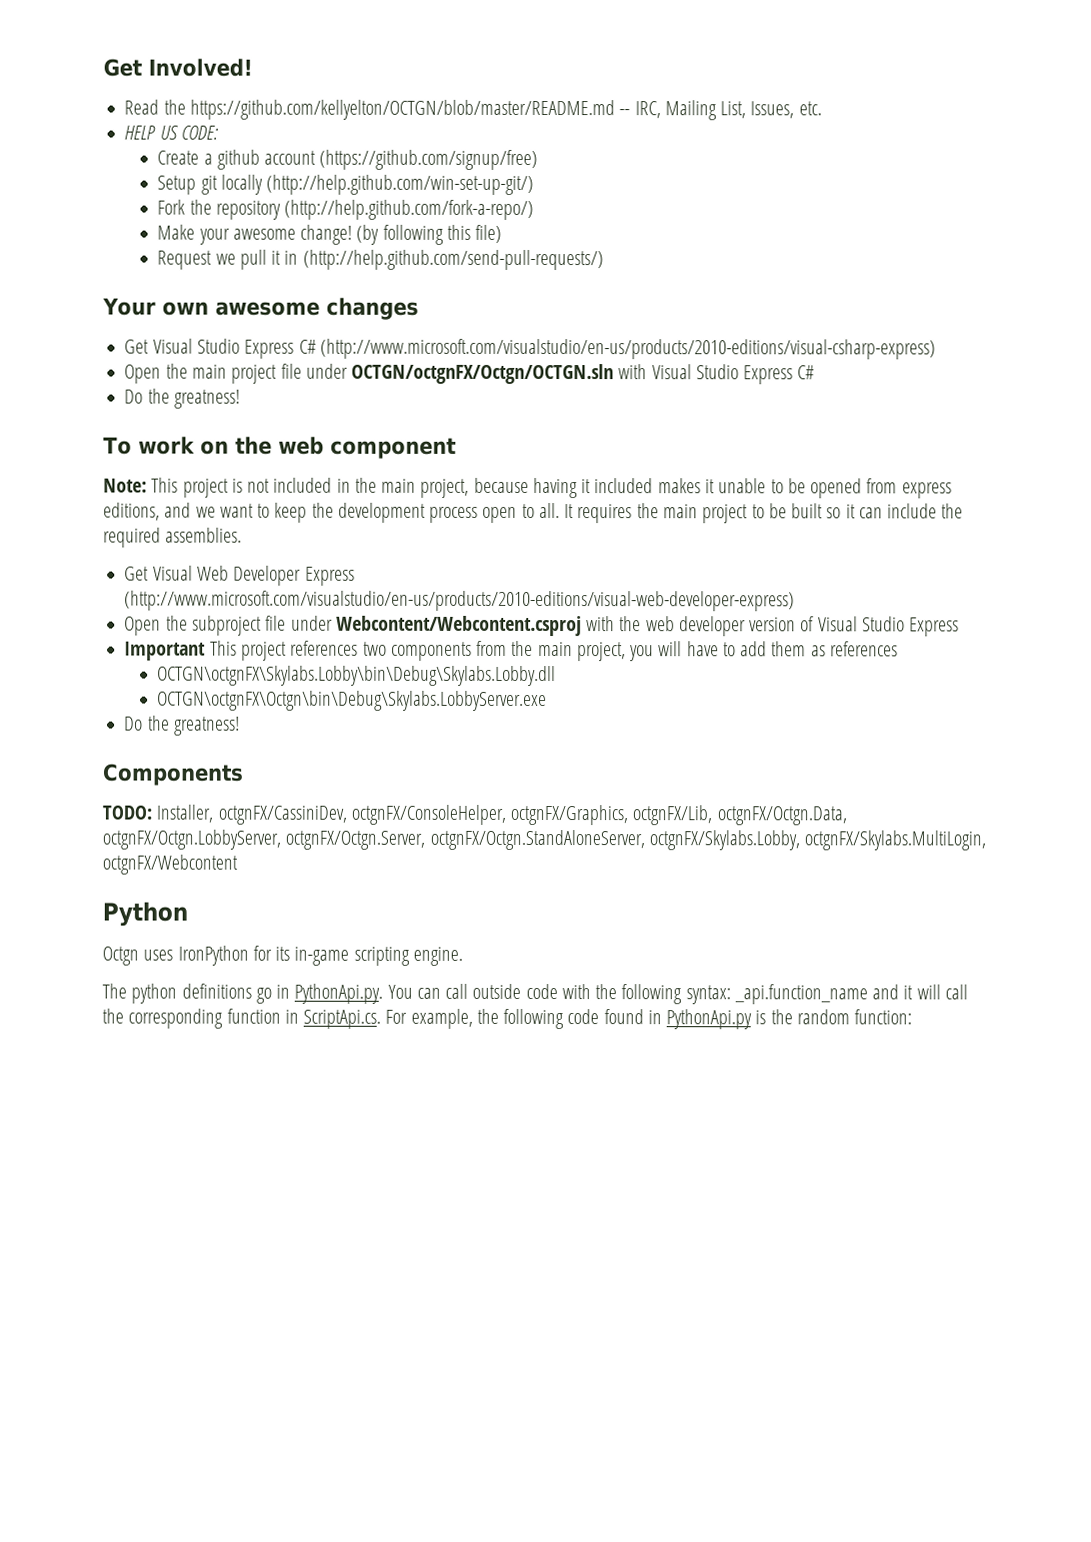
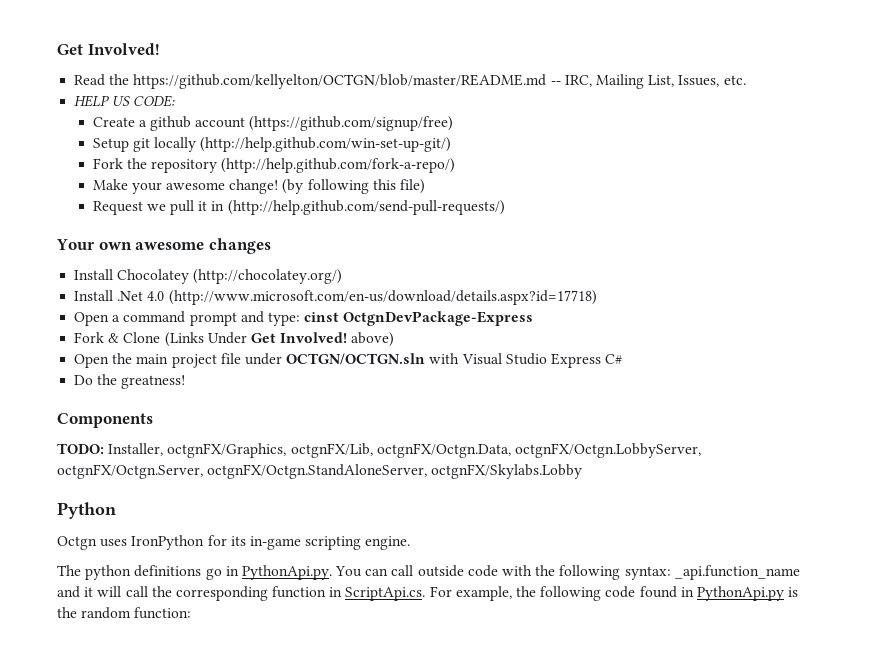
- Get Visual Studio Express C# (http://www.microsoft.com/visualstudio/en-us/products/2010-editions/visual-csharp-express)
+ Install Chocolatey (http://chocolatey.org/)
+ Install .Net 4.0 (http://www.microsoft.com/en-us/download/details.aspx?id=17718)
+ Open a command prompt and type: cinst OctgnDevPackage-Express
+ Fork & Clone (Links Under Get Involved! above)
- Open the main project file under OCTGN/octgnFX/Octgn/OCTGN.sln with Visual Studio Express C#
+ Open the main project file under OCTGN/OCTGN.sln with Visual Studio Express C#
- To work on the web component
- Note: This project is not included in the main project, because having it included makes it unable to be opened from express editions, and we want to keep the development process open to all. It requires the main project to be built so it can include the required assemblies.
- Get Visual Web Developer Express (http://www.microsoft.com/visualstudio/en-us/products/2010-editions/visual-web-developer-express)
- Open the subproject file under Webcontent/Webcontent.csproj with the web developer version of Visual Studio Express
- Important This project references two components from the main project, you will have to add them as references
- OCTGN\octgnFX\Skylabs.Lobby\bin\Debug\Skylabs.Lobby.dll
- OCTGN\octgnFX\Octgn\bin\Debug\Skylabs.LobbyServer.exe
- Do the greatness!
- TODO: Installer, octgnFX/CassiniDev, octgnFX/ConsoleHelper, octgnFX/Graphics, octgnFX/Lib, octgnFX/Octgn.Data, octgnFX/Octgn.LobbyServer, octgnFX/Octgn.Server, octgnFX/Octgn.StandAloneServer, octgnFX/Skylabs.Lobby, octgnFX/Skylabs.MultiLogin, octgnFX/Webcontent
+ TODO: Installer, octgnFX/Graphics, octgnFX/Lib, octgnFX/Octgn.Data, octgnFX/Octgn.LobbyServer, octgnFX/Octgn.Server, octgnFX/Octgn.StandAloneServer, octgnFX/Skylabs.Lobby

